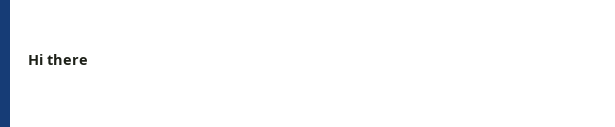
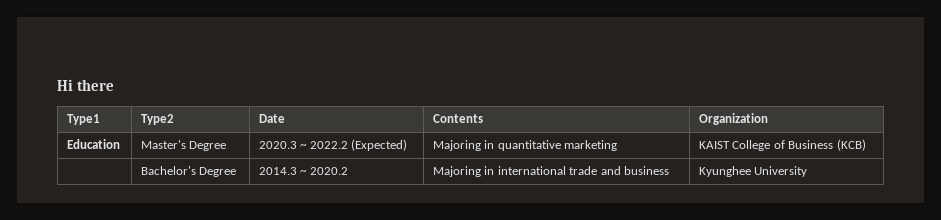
+ Type1 | Type2 | Date | Contents | Organization
+ Education | Master's Degree | 2020.3 ~ 2022.2 (Expected) | Majoring in quantitative marketing | KAIST College of Business (KCB)
+ | Bachelor's Degree | 2014.3 ~ 2020.2 | Majoring in international trade and business | Kyunghee University

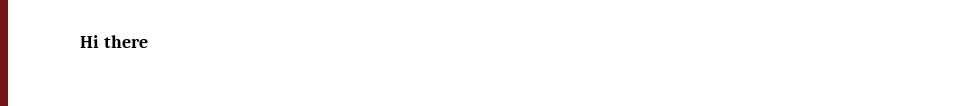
- Type1 | Type2 | Date | Contents | Organization
- Education | Master's Degree | 2020.3 ~ 2022.2 (Expected) | Majoring in quantitative marketing | KAIST College of Business (KCB)
- | Bachelor's Degree | 2014.3 ~ 2020.2 | Majoring in international trade and business | Kyunghee University

